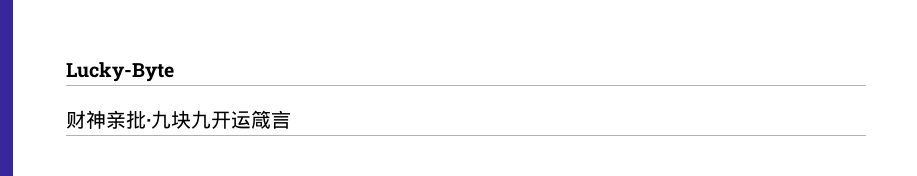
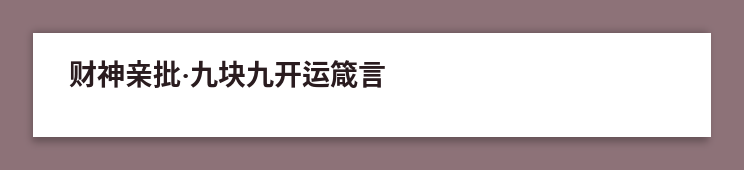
- Lucky-Byte

